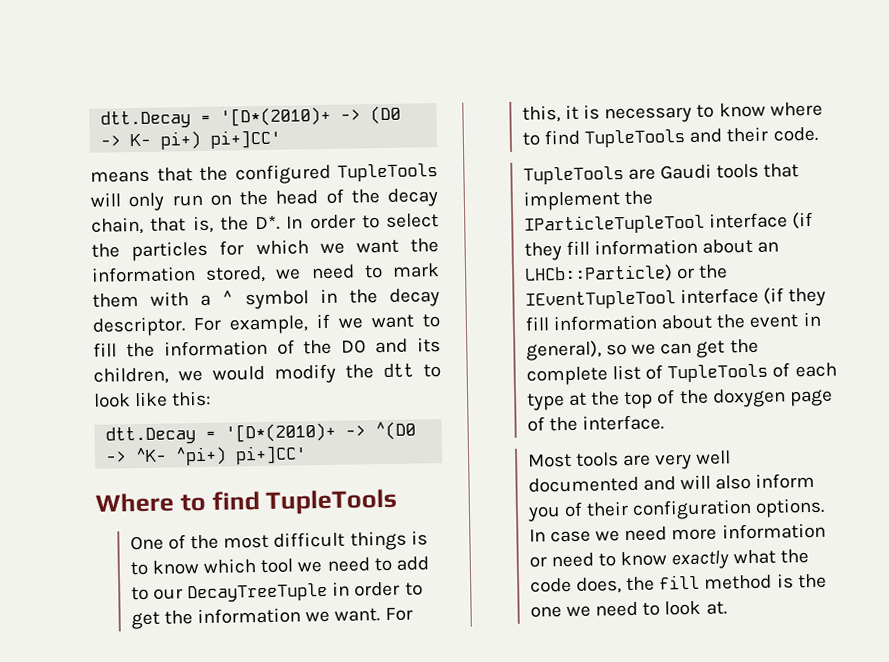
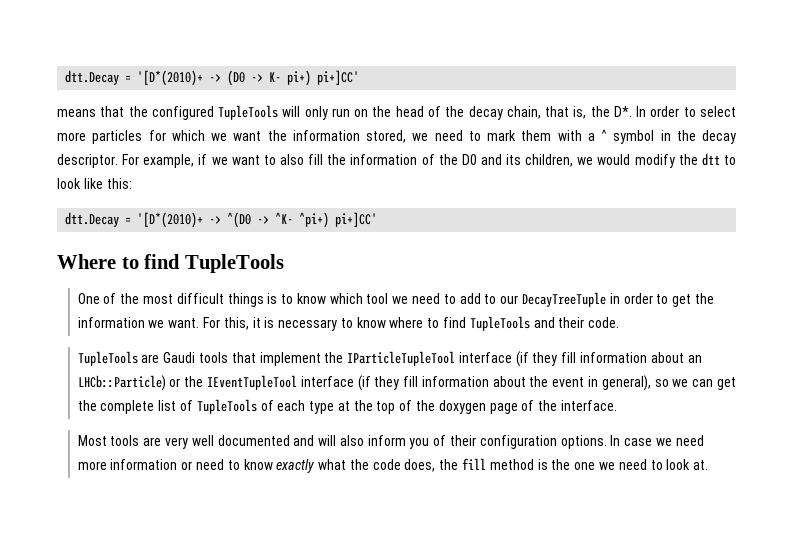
- means that the configured TupleTools will only run on the head of the decay chain, that is, the D*. In order to select the particles for which we want the information stored, we need to mark them with a ^ symbol in the decay descriptor.
+ means that the configured TupleTools will only run on the head of the decay chain, that is, the D*. In order to select more particles for which we want the information stored, we need to mark them with a ^ symbol in the decay descriptor.
- For example, if we want to fill the information of the D0 and its children, we would modify the dtt to look like this:
+ For example, if we want to also fill the information of the D0 and its children, we would modify the dtt to look like this:

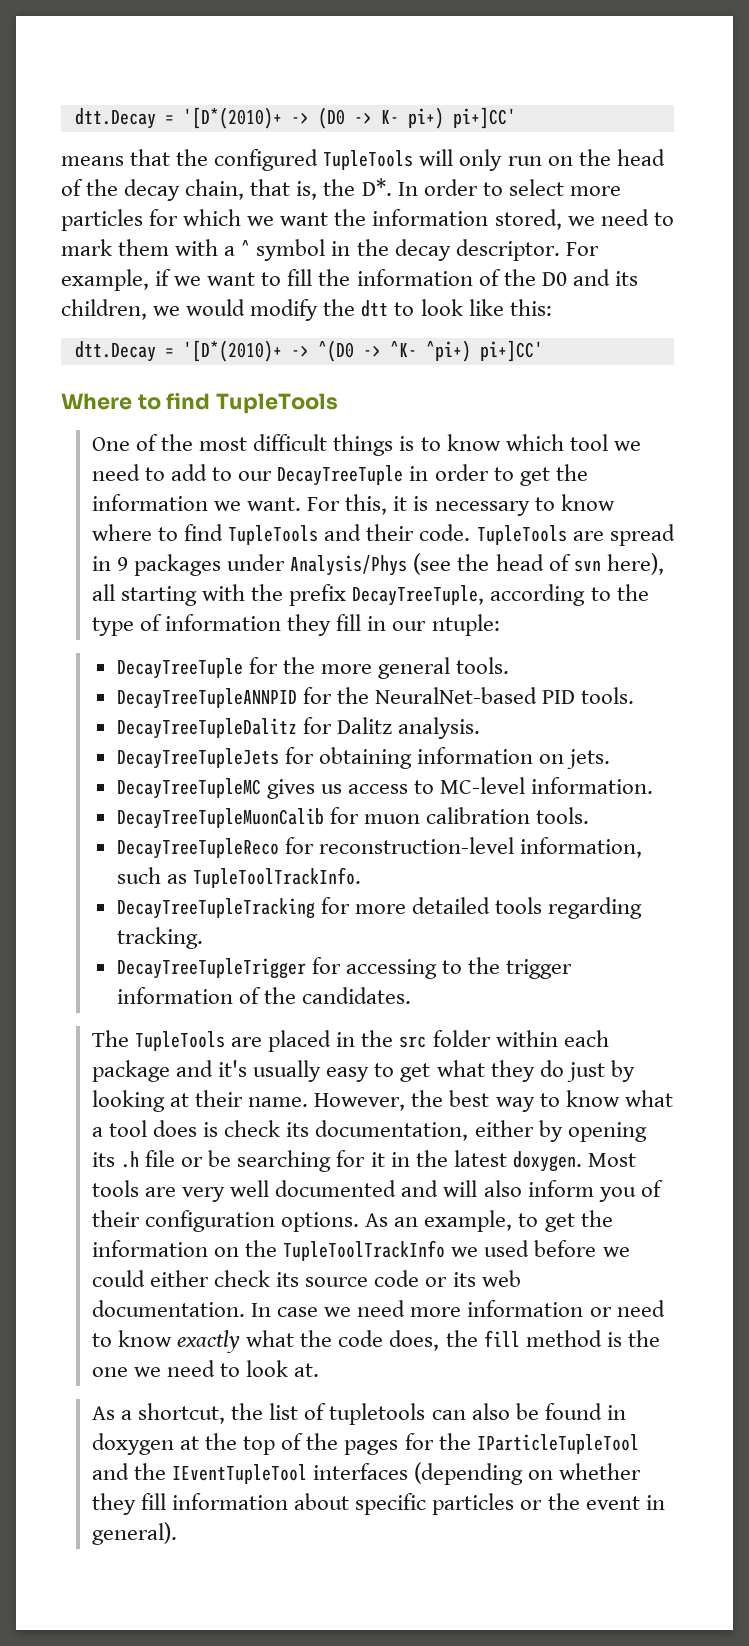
- For example, if we want to also fill the information of the D0 and its children, we would modify the dtt to look like this:
+ For example, if we want to fill the information of the D0 and its children, we would modify the dtt to look like this:
- For this, it is necessary to know where to find TupleTools and their code.
- TupleTools are Gaudi tools that implement the IParticleTupleTool interface (if they fill information about an LHCb::Particle) or the IEventTupleTool interface (if they fill information about the event in general), so we can get the complete list of TupleTools of each type at the top of the doxygen page of the interface.
- Most tools are very well documented and will also inform you of their configuration options.
+ For this, it is necessary to know where to find TupleTools and their code. TupleTools are spread in 9 packages under Analysis/Phys (see the head of svn here), all starting with the prefix DecayTreeTuple, according to the type of information they fill in our ntuple:
+ DecayTreeTuple for the more general tools.
+ DecayTreeTupleANNPID for the NeuralNet-based PID tools.
+ DecayTreeTupleDalitz for Dalitz analysis.
+ DecayTreeTupleJets for obtaining information on jets.
+ DecayTreeTupleMC gives us access to MC-level information.
+ DecayTreeTupleMuonCalib for muon calibration tools.
+ DecayTreeTupleReco for reconstruction-level information, such as TupleToolTrackInfo.
+ DecayTreeTupleTracking for more detailed tools regarding tracking.
+ DecayTreeTupleTrigger for accessing to the trigger information of the candidates.
+ The TupleTools are placed in the src folder within each package and it's usually easy to get what they do just by looking at their name. However, the best way to know what a tool does is check its documentation, either by opening its .h file or be searching for it in the latest doxygen. Most tools are very well documented and will also inform you of their configuration options.
+ As an example, to get the information on the TupleToolTrackInfo we used before we could either check its source code or its web documentation.
+ As a shortcut, the list of tupletools can also be found in doxygen at the top of the pages for the IParticleTupleTool and the IEventTupleTool interfaces (depending on whether they fill information about specific particles or the event in general).

